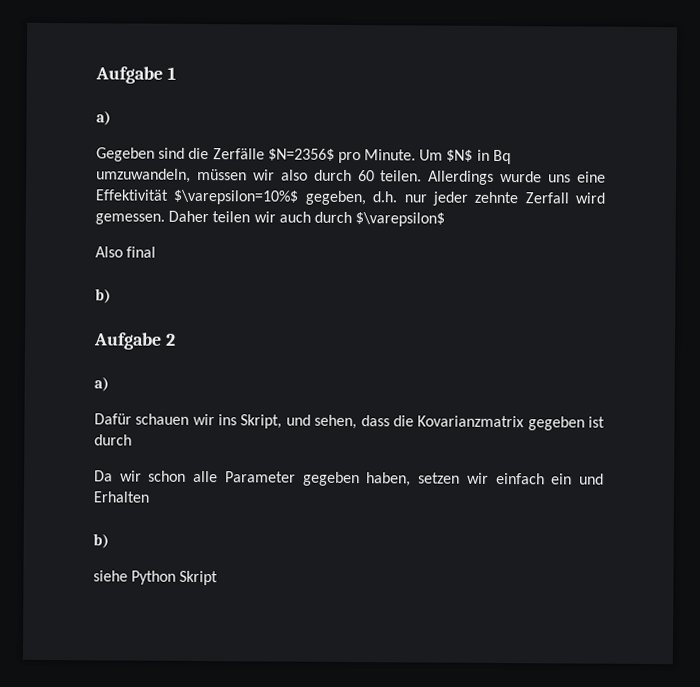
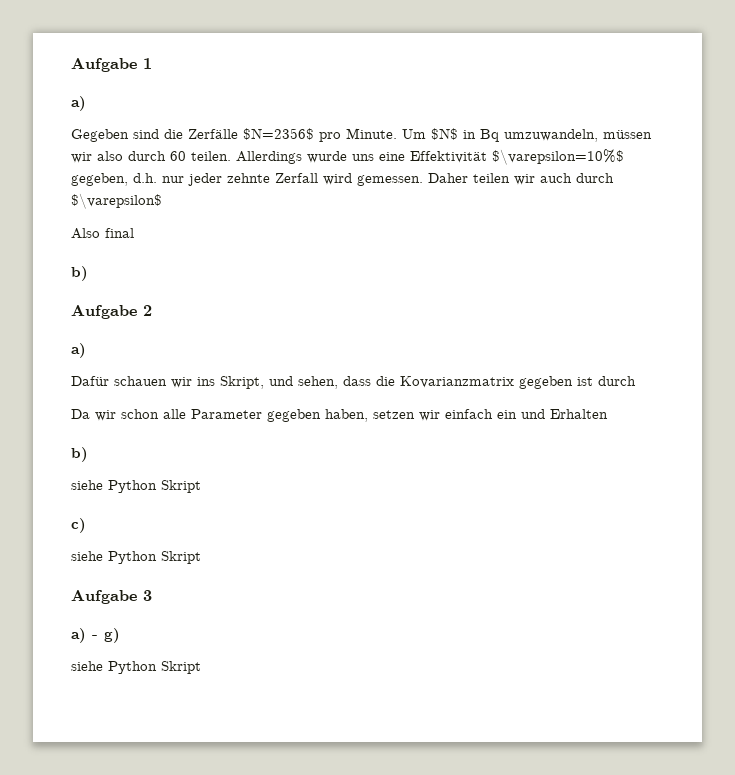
+ c)
+ siehe Python Skript
+ Aufgabe 3
+ a) - g)
+ siehe Python Skript

